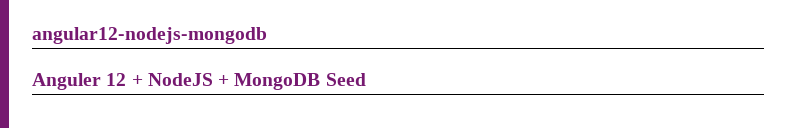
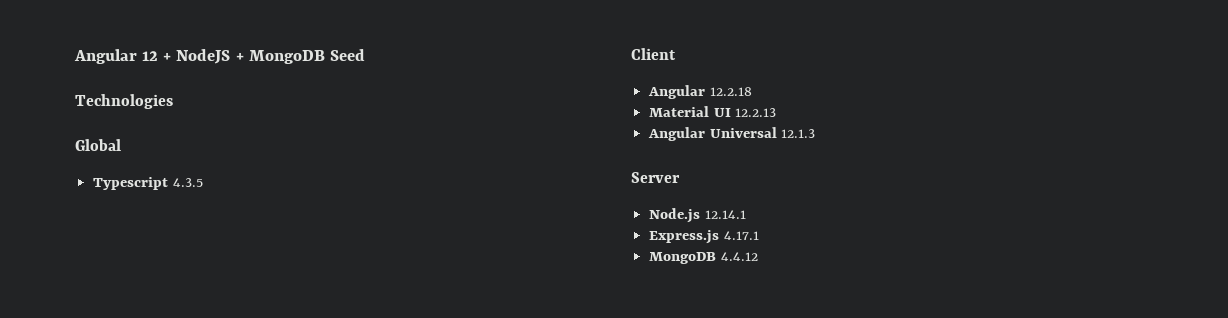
- angular12-nodejs-mongodb
- Anguler 12 + NodeJS + MongoDB Seed
+ Angular 12 + NodeJS + MongoDB Seed
+ Technologies
+ Global
+ Typescript 4.3.5
+ Client
+ Angular 12.2.18
+ Material UI 12.2.13
+ Angular Universal 12.1.3
+ Server
+ Node.js 12.14.1
+ Express.js 4.17.1
+ MongoDB 4.4.12

